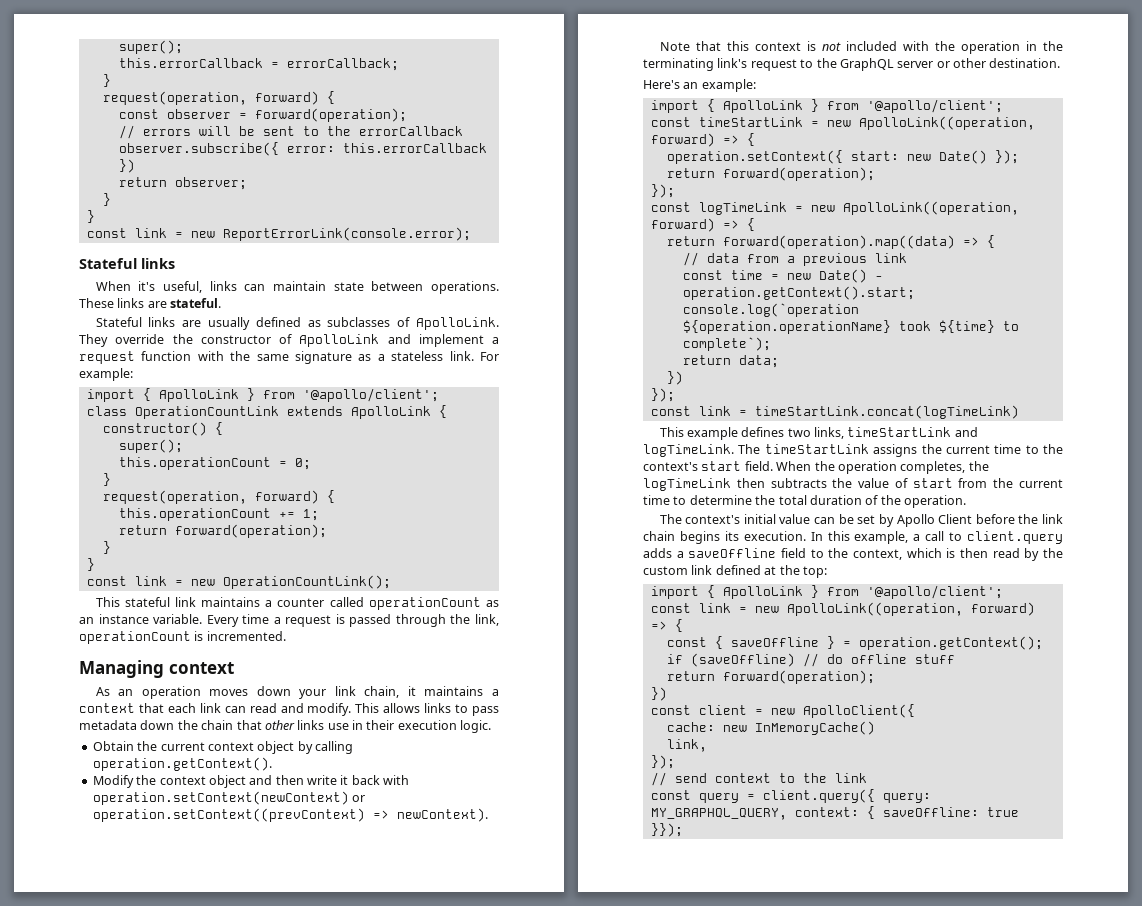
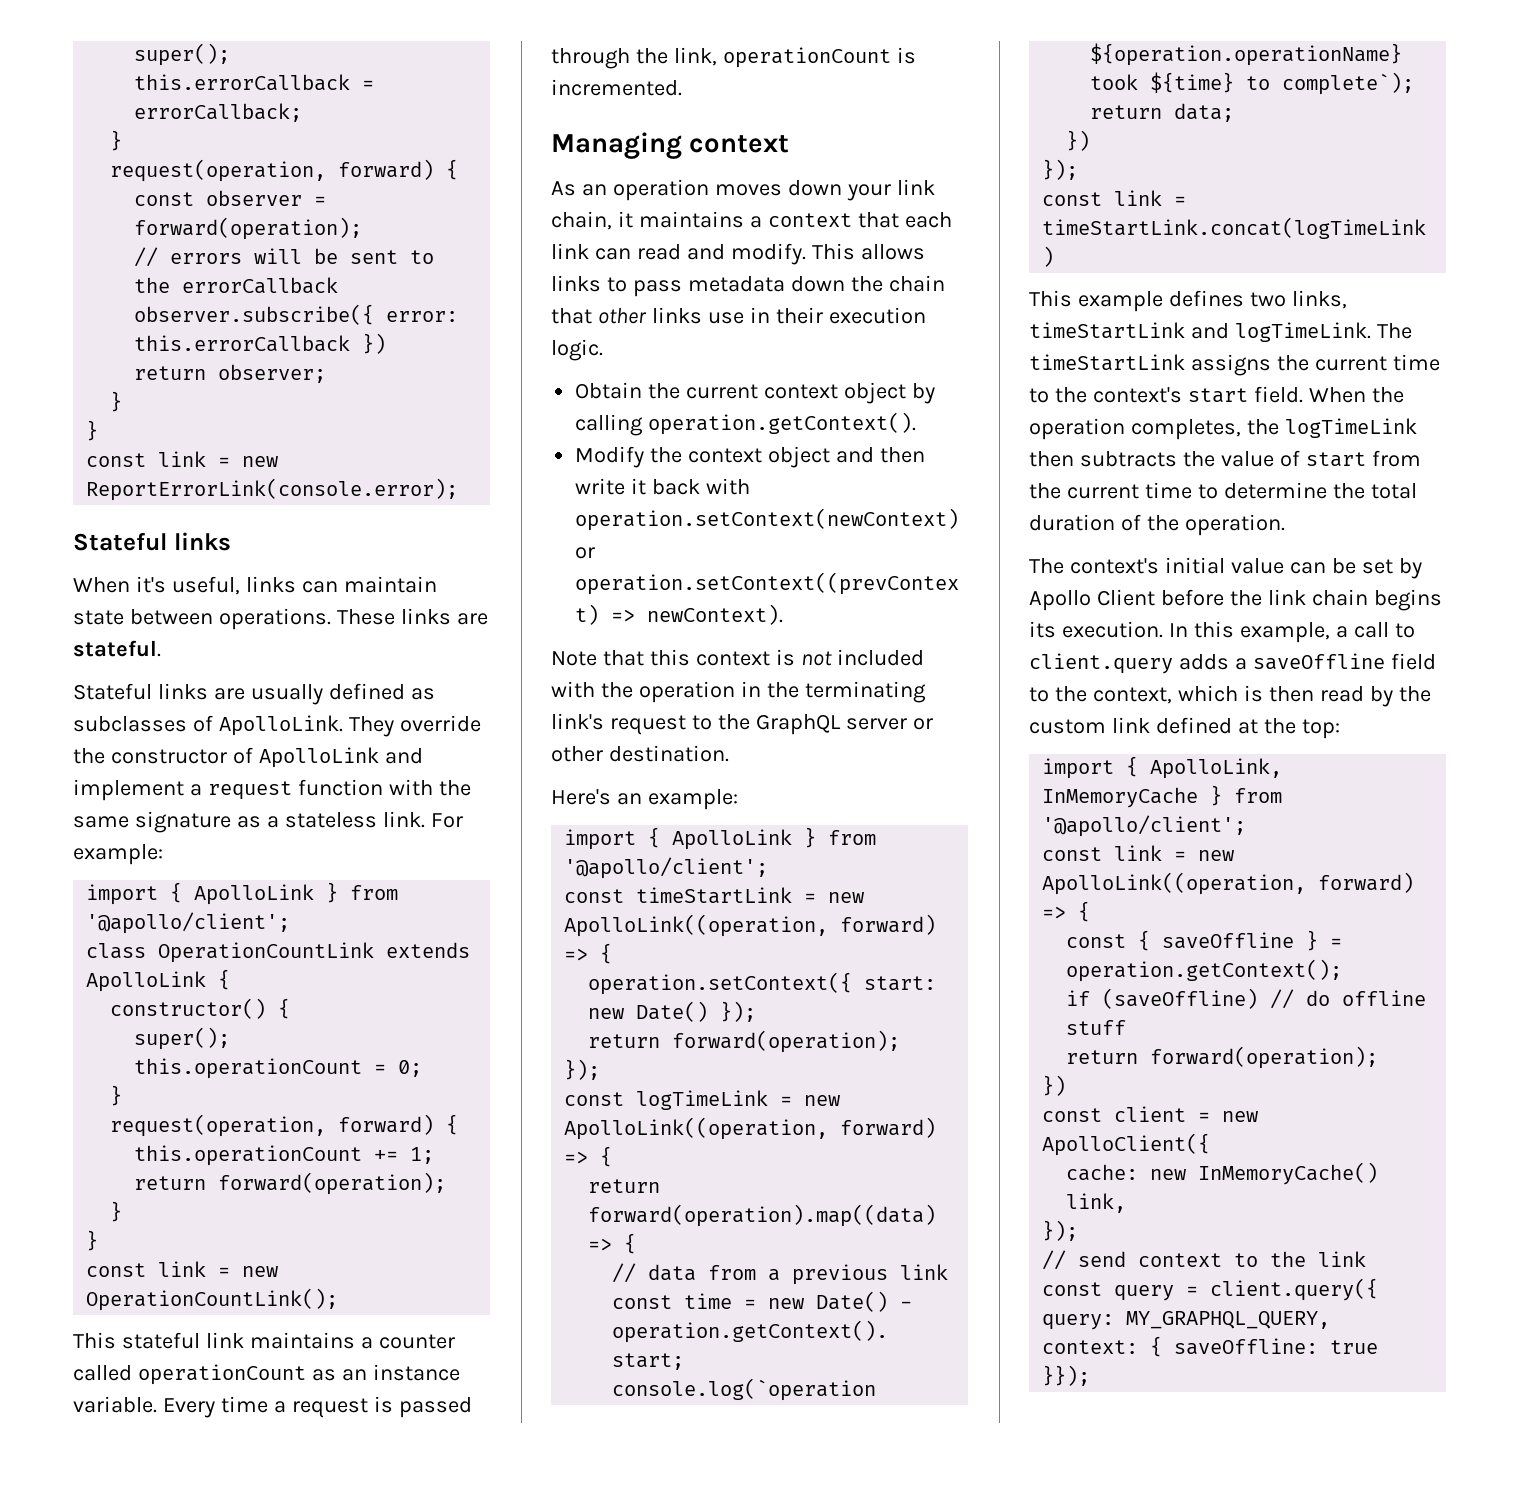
  In this example, a call to client.query adds a saveOffline field to the context, which is then read by the custom link defined at the top:
- import { ApolloLink } from '@apollo/client';
+ import { ApolloLink, InMemoryCache } from '@apollo/client';

